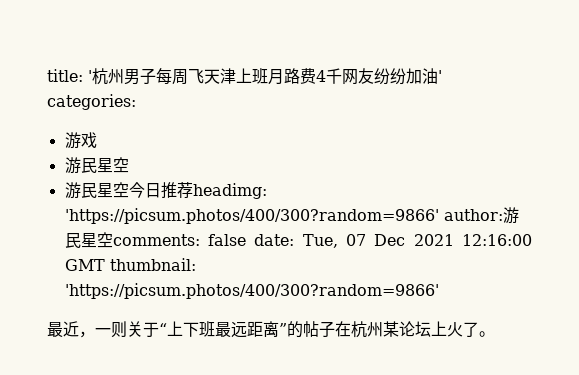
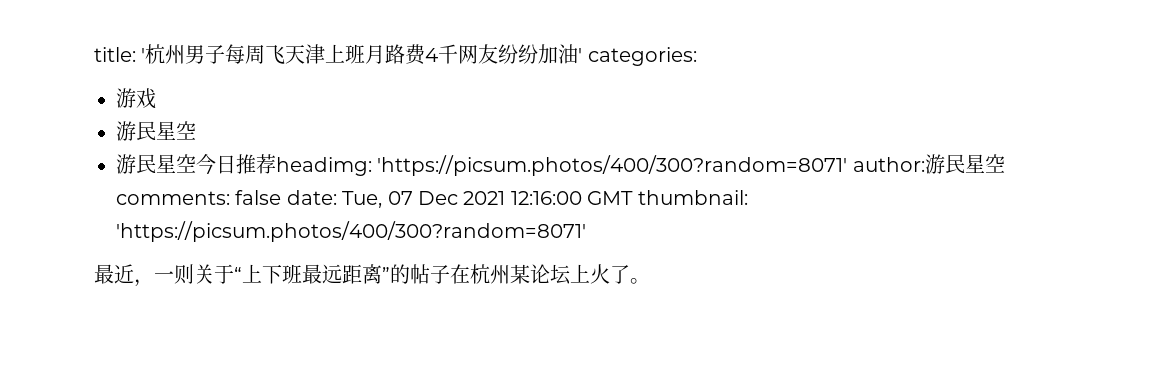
- 游民星空今日推荐headimg: 'https://picsum.photos/400/300?random=9866' author:游民星空comments: false date: Tue, 07 Dec 2021 12:16:00 GMT thumbnail: 'https://picsum.photos/400/300?random=9866'
+ 游民星空今日推荐headimg: 'https://picsum.photos/400/300?random=8071' author:游民星空comments: false date: Tue, 07 Dec 2021 12:16:00 GMT thumbnail: 'https://picsum.photos/400/300?random=8071'

